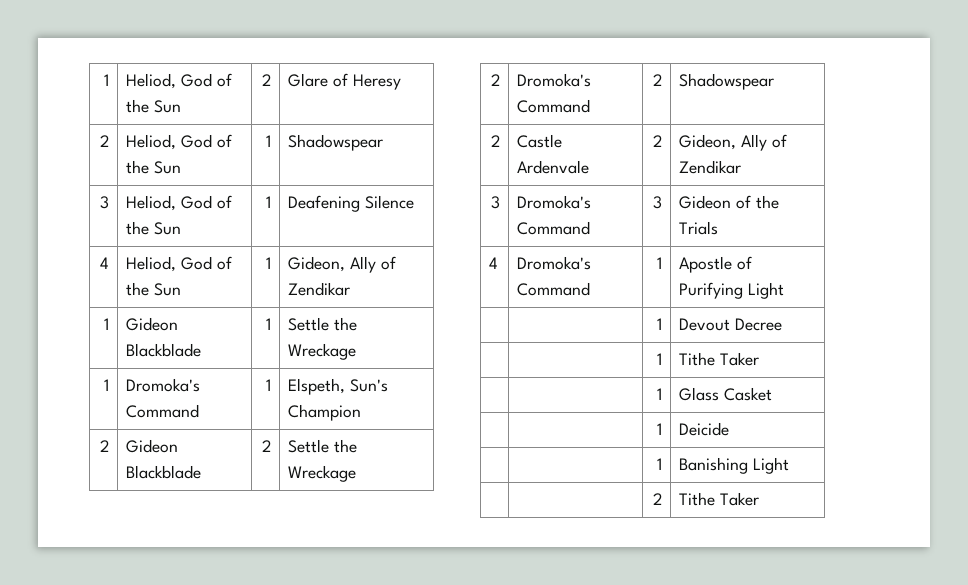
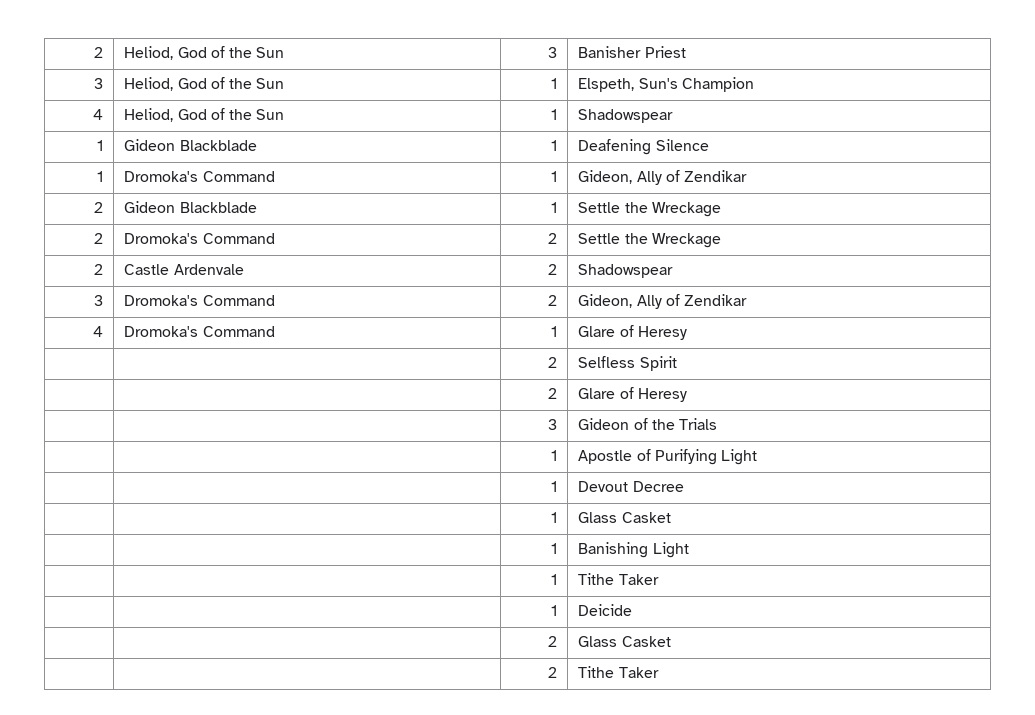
- 1 | Heliod, God of the Sun | 2 | Glare of Heresy
- 2 | Heliod, God of the Sun | 1 | Shadowspear
+ 2 | Heliod, God of the Sun | 3 | Banisher Priest
+ 3 | Heliod, God of the Sun | 1 | Elspeth, Sun's Champion
+ 4 | Heliod, God of the Sun | 1 | Shadowspear
- 3 | Heliod, God of the Sun | 1 | Deafening Silence
- 4 | Heliod, God of the Sun | 1 | Gideon, Ally of Zendikar
+ 1 | Gideon Blackblade | 1 | Deafening Silence
+ 1 | Dromoka's Command | 1 | Gideon, Ally of Zendikar
- 1 | Gideon Blackblade | 1 | Settle the Wreckage
+ 2 | Gideon Blackblade | 1 | Settle the Wreckage
- 1 | Dromoka's Command | 1 | Elspeth, Sun's Champion
- 2 | Gideon Blackblade | 2 | Settle the Wreckage
- 2 | Dromoka's Command | 2 | Shadowspear
+ 2 | Dromoka's Command | 2 | Settle the Wreckage
- 2 | Castle Ardenvale | 2 | Gideon, Ally of Zendikar
- 3 | Dromoka's Command | 3 | Gideon of the Trials
+ 2 | Castle Ardenvale | 2 | Shadowspear
+ 3 | Dromoka's Command | 2 | Gideon, Ally of Zendikar
+ 4 | Dromoka's Command | 1 | Glare of Heresy
+ | | 2 | Selfless Spirit
+ | | 2 | Glare of Heresy
+ | | 3 | Gideon of the Trials
- 4 | Dromoka's Command | 1 | Apostle of Purifying Light
+ | | 1 | Apostle of Purifying Light
- | | 1 | Tithe Taker
- | | 1 | Deicide
+ | | 1 | Tithe Taker
+ | | 1 | Deicide
+ | | 2 | Glass Casket

